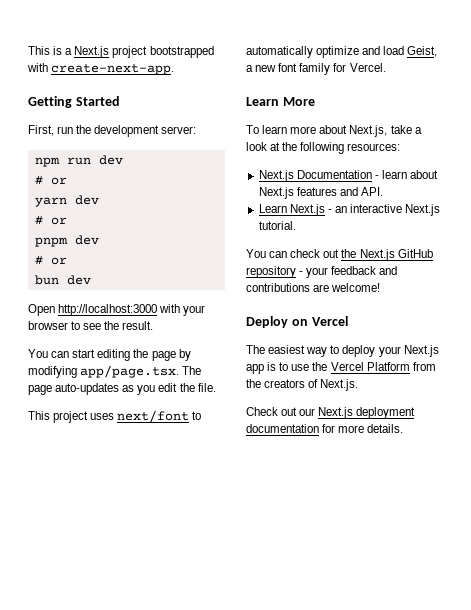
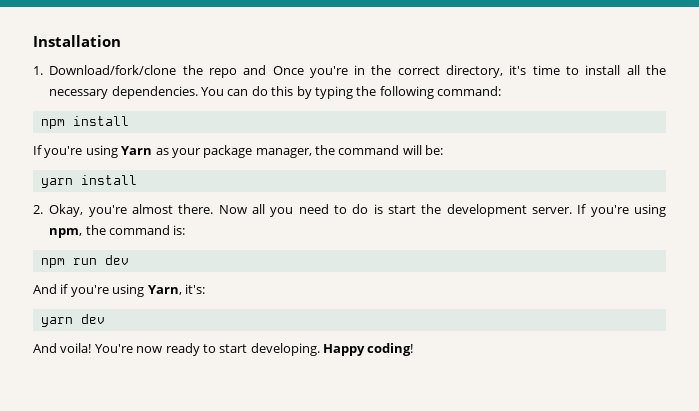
- This is a Next.js project bootstrapped with create-next-app.
- Getting Started
- First, run the development server:
+ Installation
+ 1. Download/fork/clone the repo and Once you're in the correct directory, it's time to install all the necessary dependencies. You can do this by typing the following command:
+ npm install
+ If you're using Yarn as your package manager, the command will be:
+ yarn install
+ 2. Okay, you're almost there. Now all you need to do is start the development server. If you're using npm, the command is:
  npm run dev
- # or
+ And if you're using Yarn, it's:
  yarn dev
- # or
- pnpm dev
- # or
- bun dev
- Open http://localhost:3000 with your browser to see the result.
- You can start editing the page by modifying app/page.tsx. The page auto-updates as you edit the file.
- This project uses next/font to automatically optimize and load Geist, a new font family for Vercel.
- Learn More
- To learn more about Next.js, take a look at the following resources:
- Next.js Documentation - learn about Next.js features and API.
- Learn Next.js - an interactive Next.js tutorial.
- You can check out the Next.js GitHub repository - your feedback and contributions are welcome!
- Deploy on Vercel
- The easiest way to deploy your Next.js app is to use the Vercel Platform from the creators of Next.js.
- Check out our Next.js deployment documentation for more details.
+ And voila! You're now ready to start developing. Happy coding!

